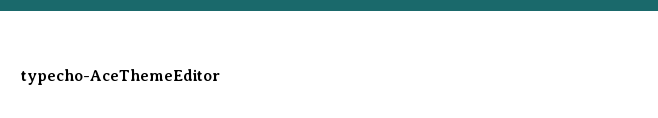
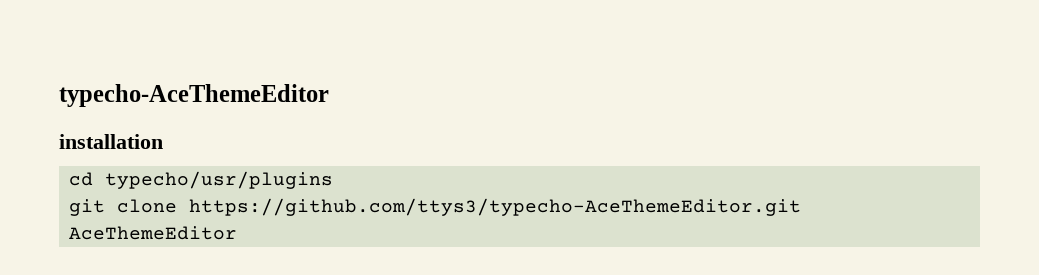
+ installation
+ cd typecho/usr/plugins
+ git clone https://github.com/ttys3/typecho-AceThemeEditor.git AceThemeEditor

